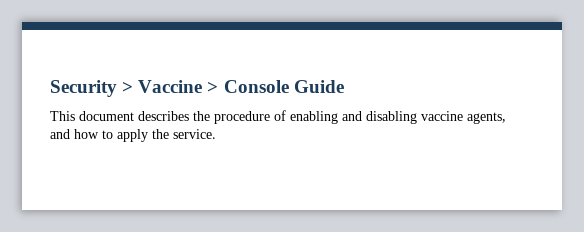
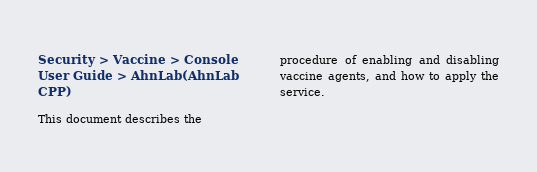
- Security > Vaccine > Console Guide
+ Security > Vaccine > Console User Guide > AhnLab(AhnLab CPP)

